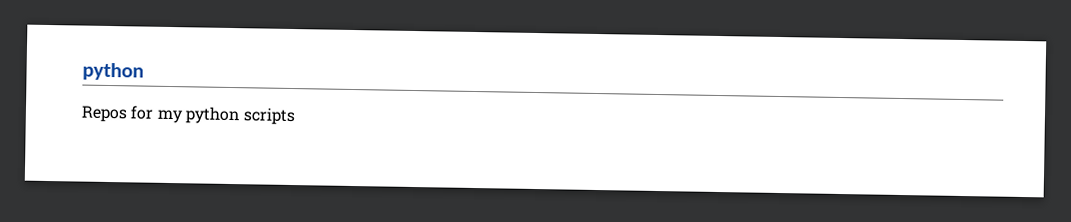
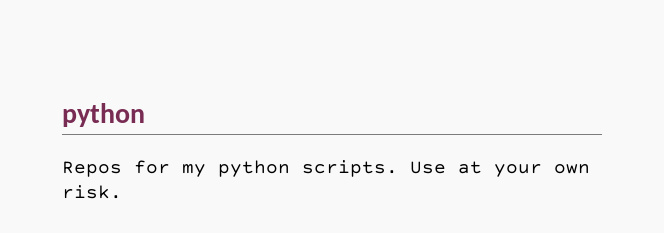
- Repos for my python scripts
+ Repos for my python scripts. Use at your own risk.

